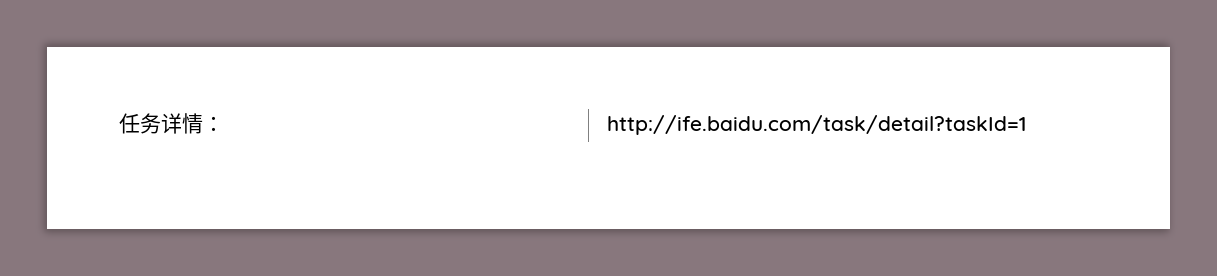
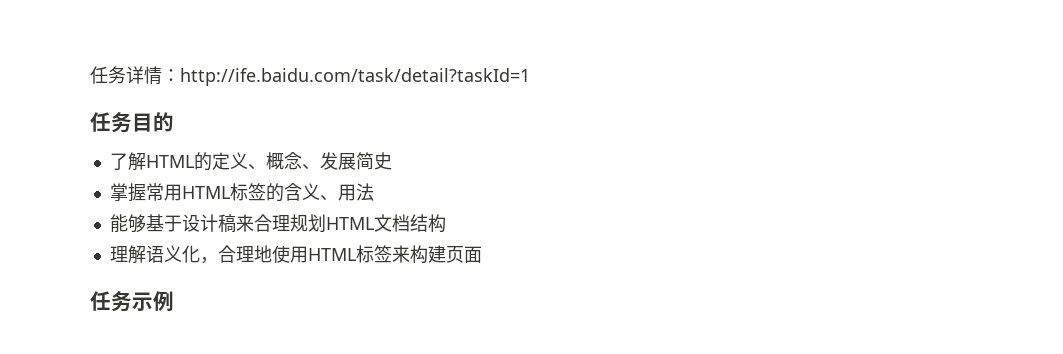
+ 任务目的
+ 了解HTML的定义、概念、发展简史
+ 掌握常用HTML标签的含义、用法
+ 能够基于设计稿来合理规划HTML文档结构
+ 理解语义化，合理地使用HTML标签来构建页面
+ 任务示例

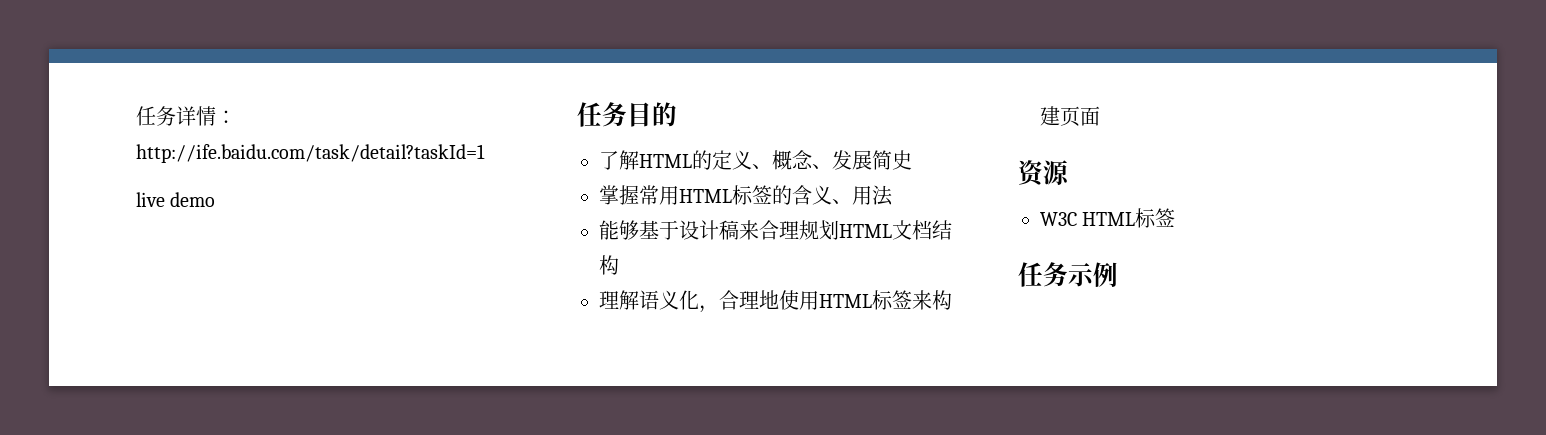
+ live demo
+ 资源
+ W3C HTML标签

